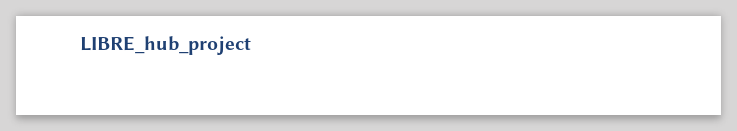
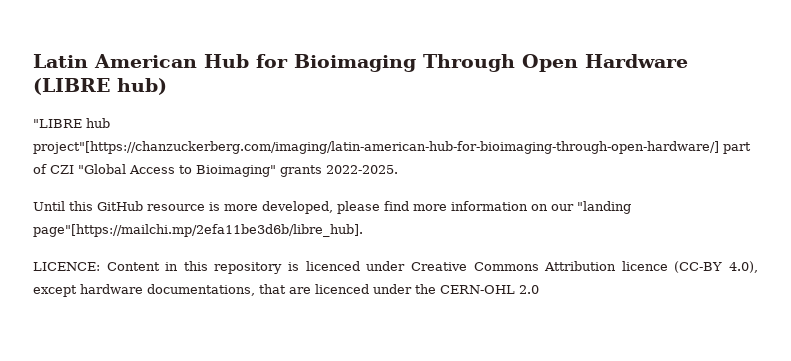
- LIBRE_hub_project
+ Latin American Hub for Bioimaging Through Open Hardware (LIBRE hub)
+ "LIBRE hub project"[https://chanzuckerberg.com/imaging/latin-american-hub-for-bioimaging-through-open-hardware/] part of CZI "Global Access to Bioimaging" grants 2022-2025.
+ Until this GitHub resource is more developed, please find more information on our "landing page"[https://mailchi.mp/2efa11be3d6b/libre_hub].
+ LICENCE: Content in this repository is licenced under Creative Commons Attribution licence (CC-BY 4.0), except hardware documentations, that are licenced under the CERN-OHL 2.0

